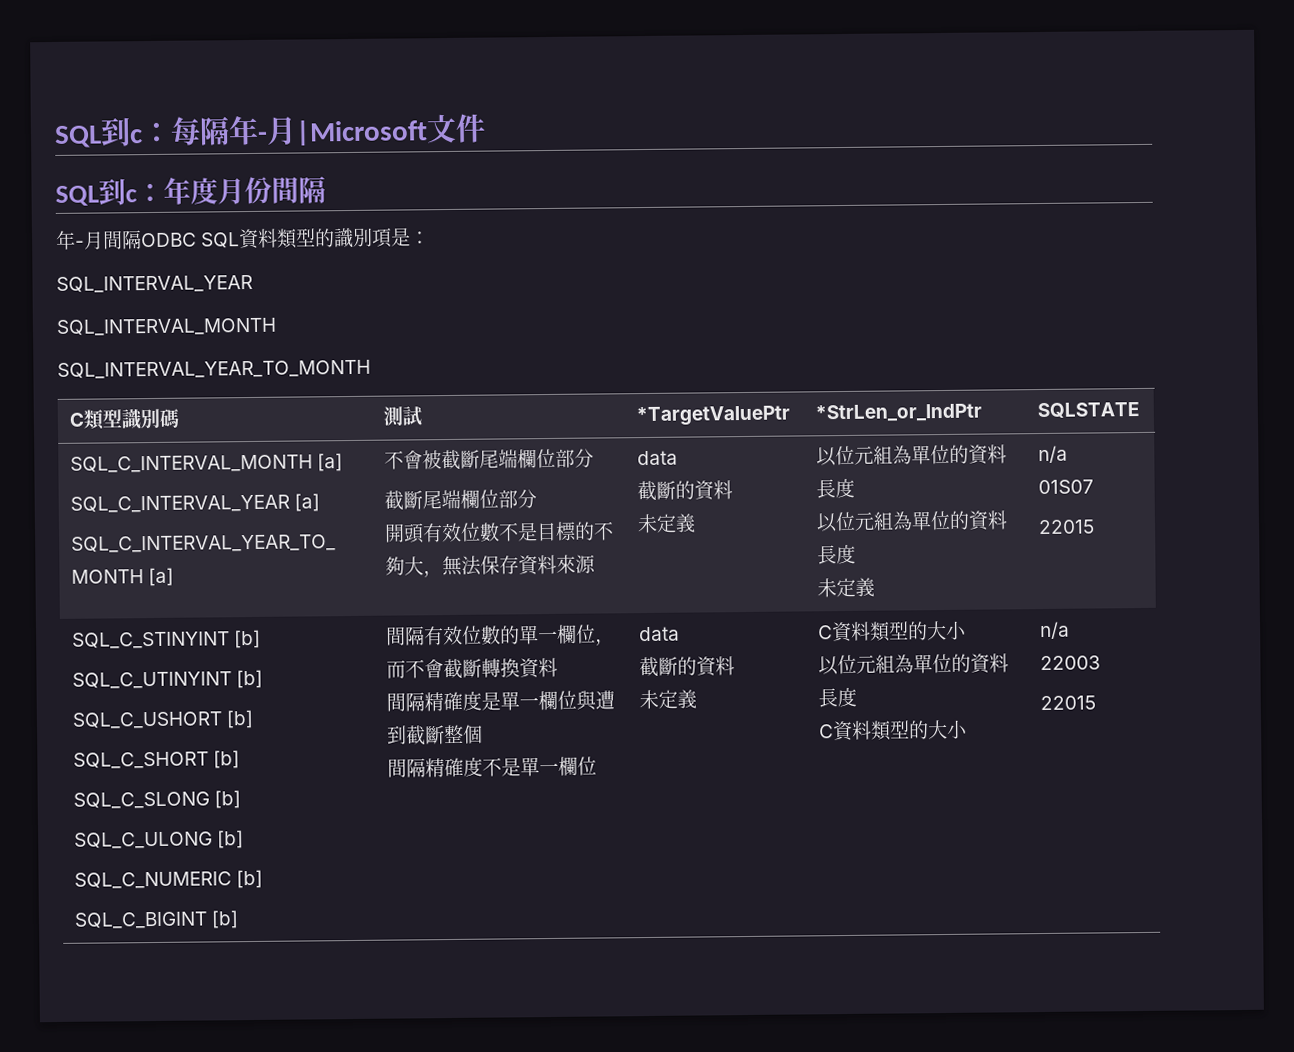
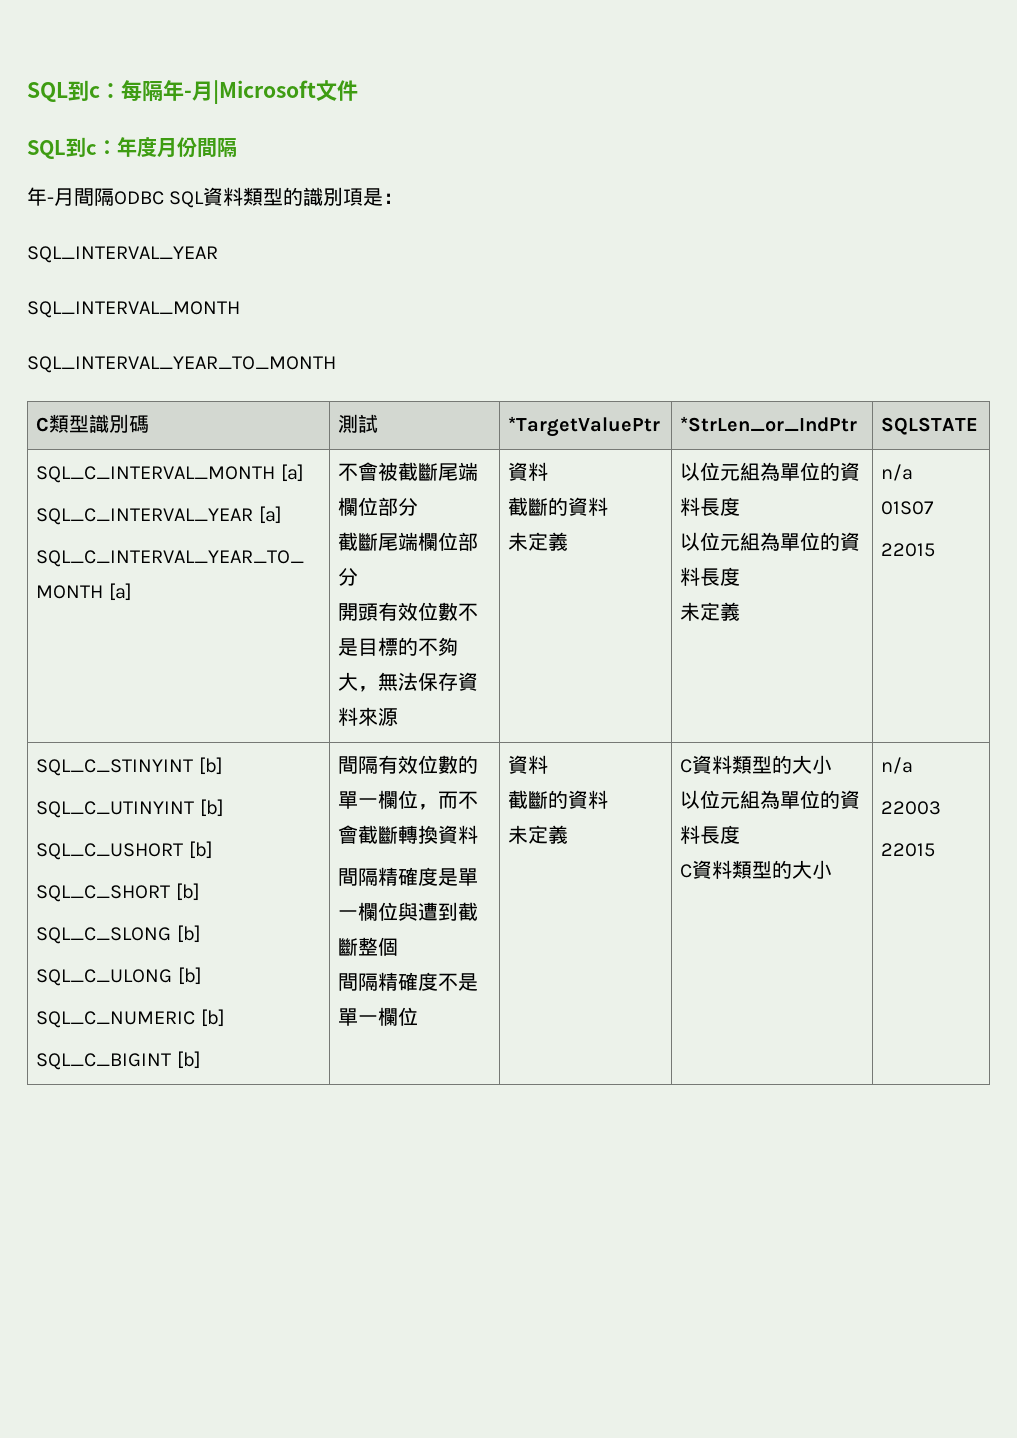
- 開頭有效位數不是目標的不夠大，無法保存資料來源 | data
+ 開頭有效位數不是目標的不夠大，無法保存資料來源 | 資料
- 間隔精確度不是單一欄位 | data
+ 間隔精確度不是單一欄位 | 資料

